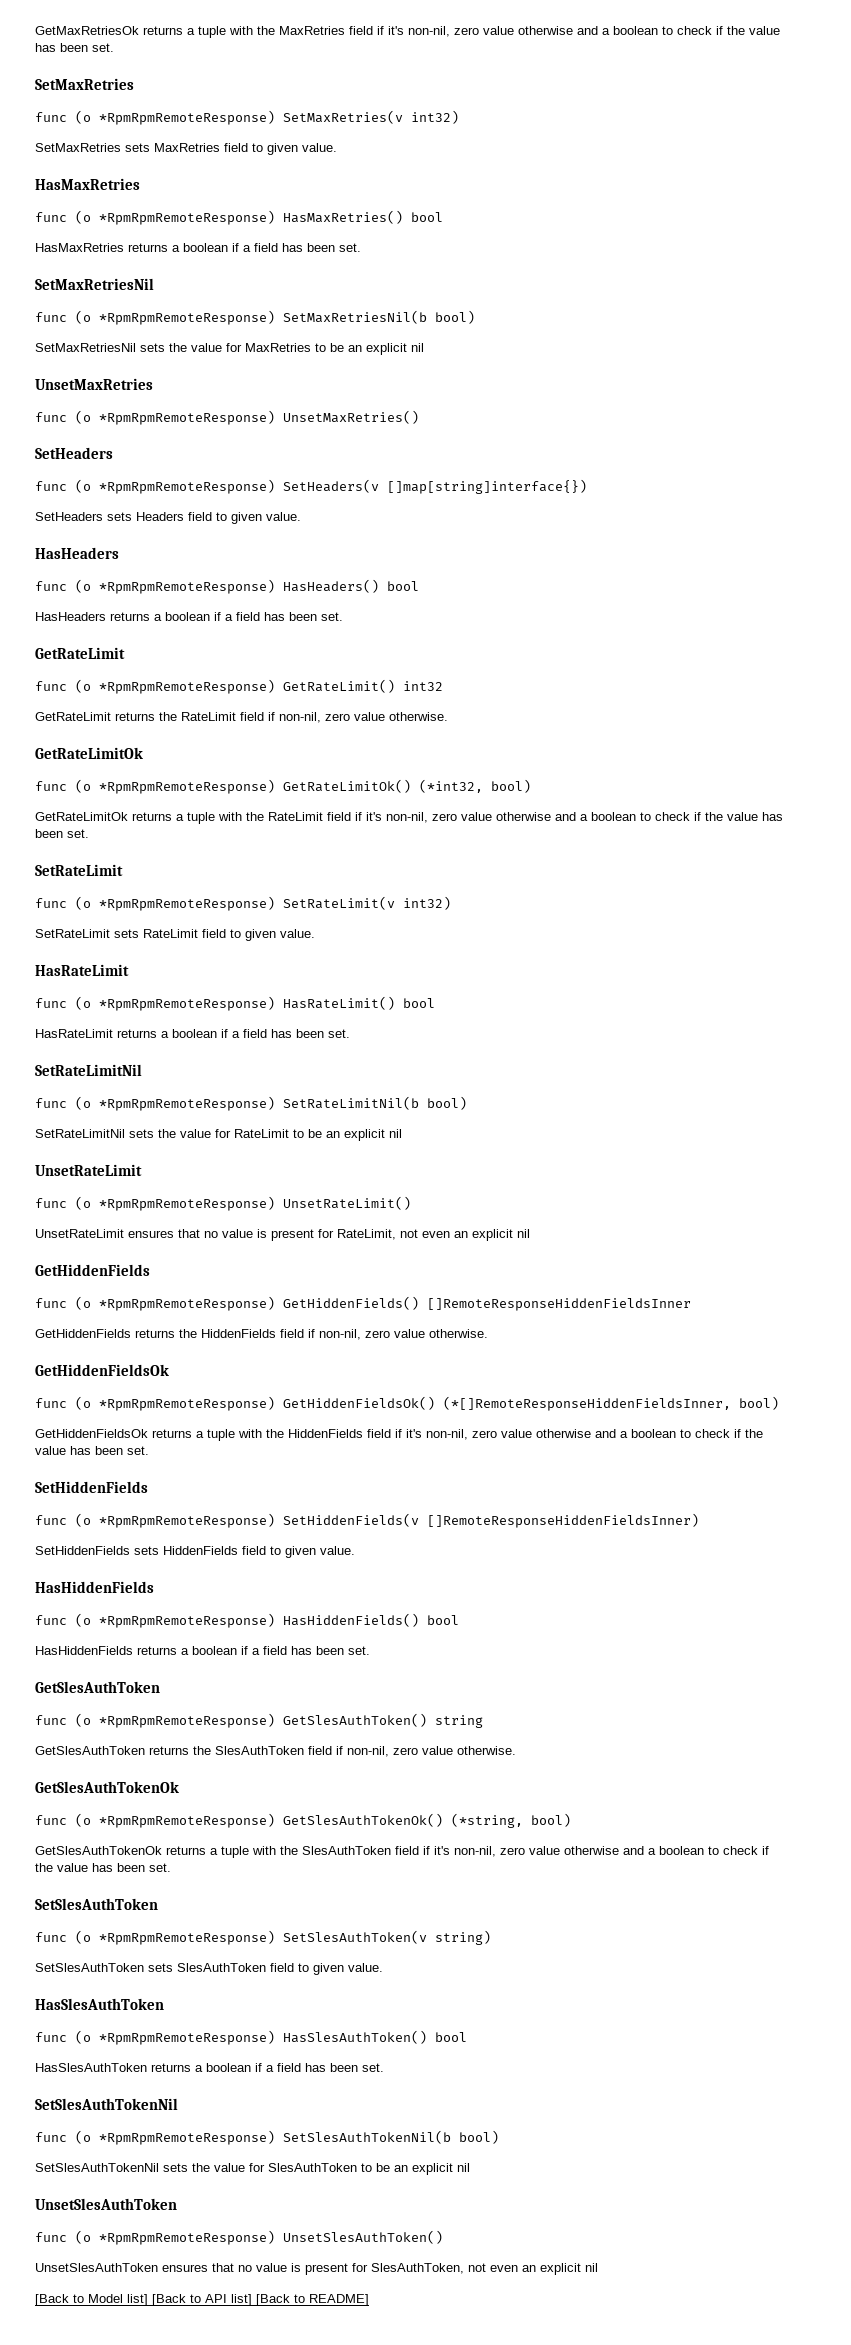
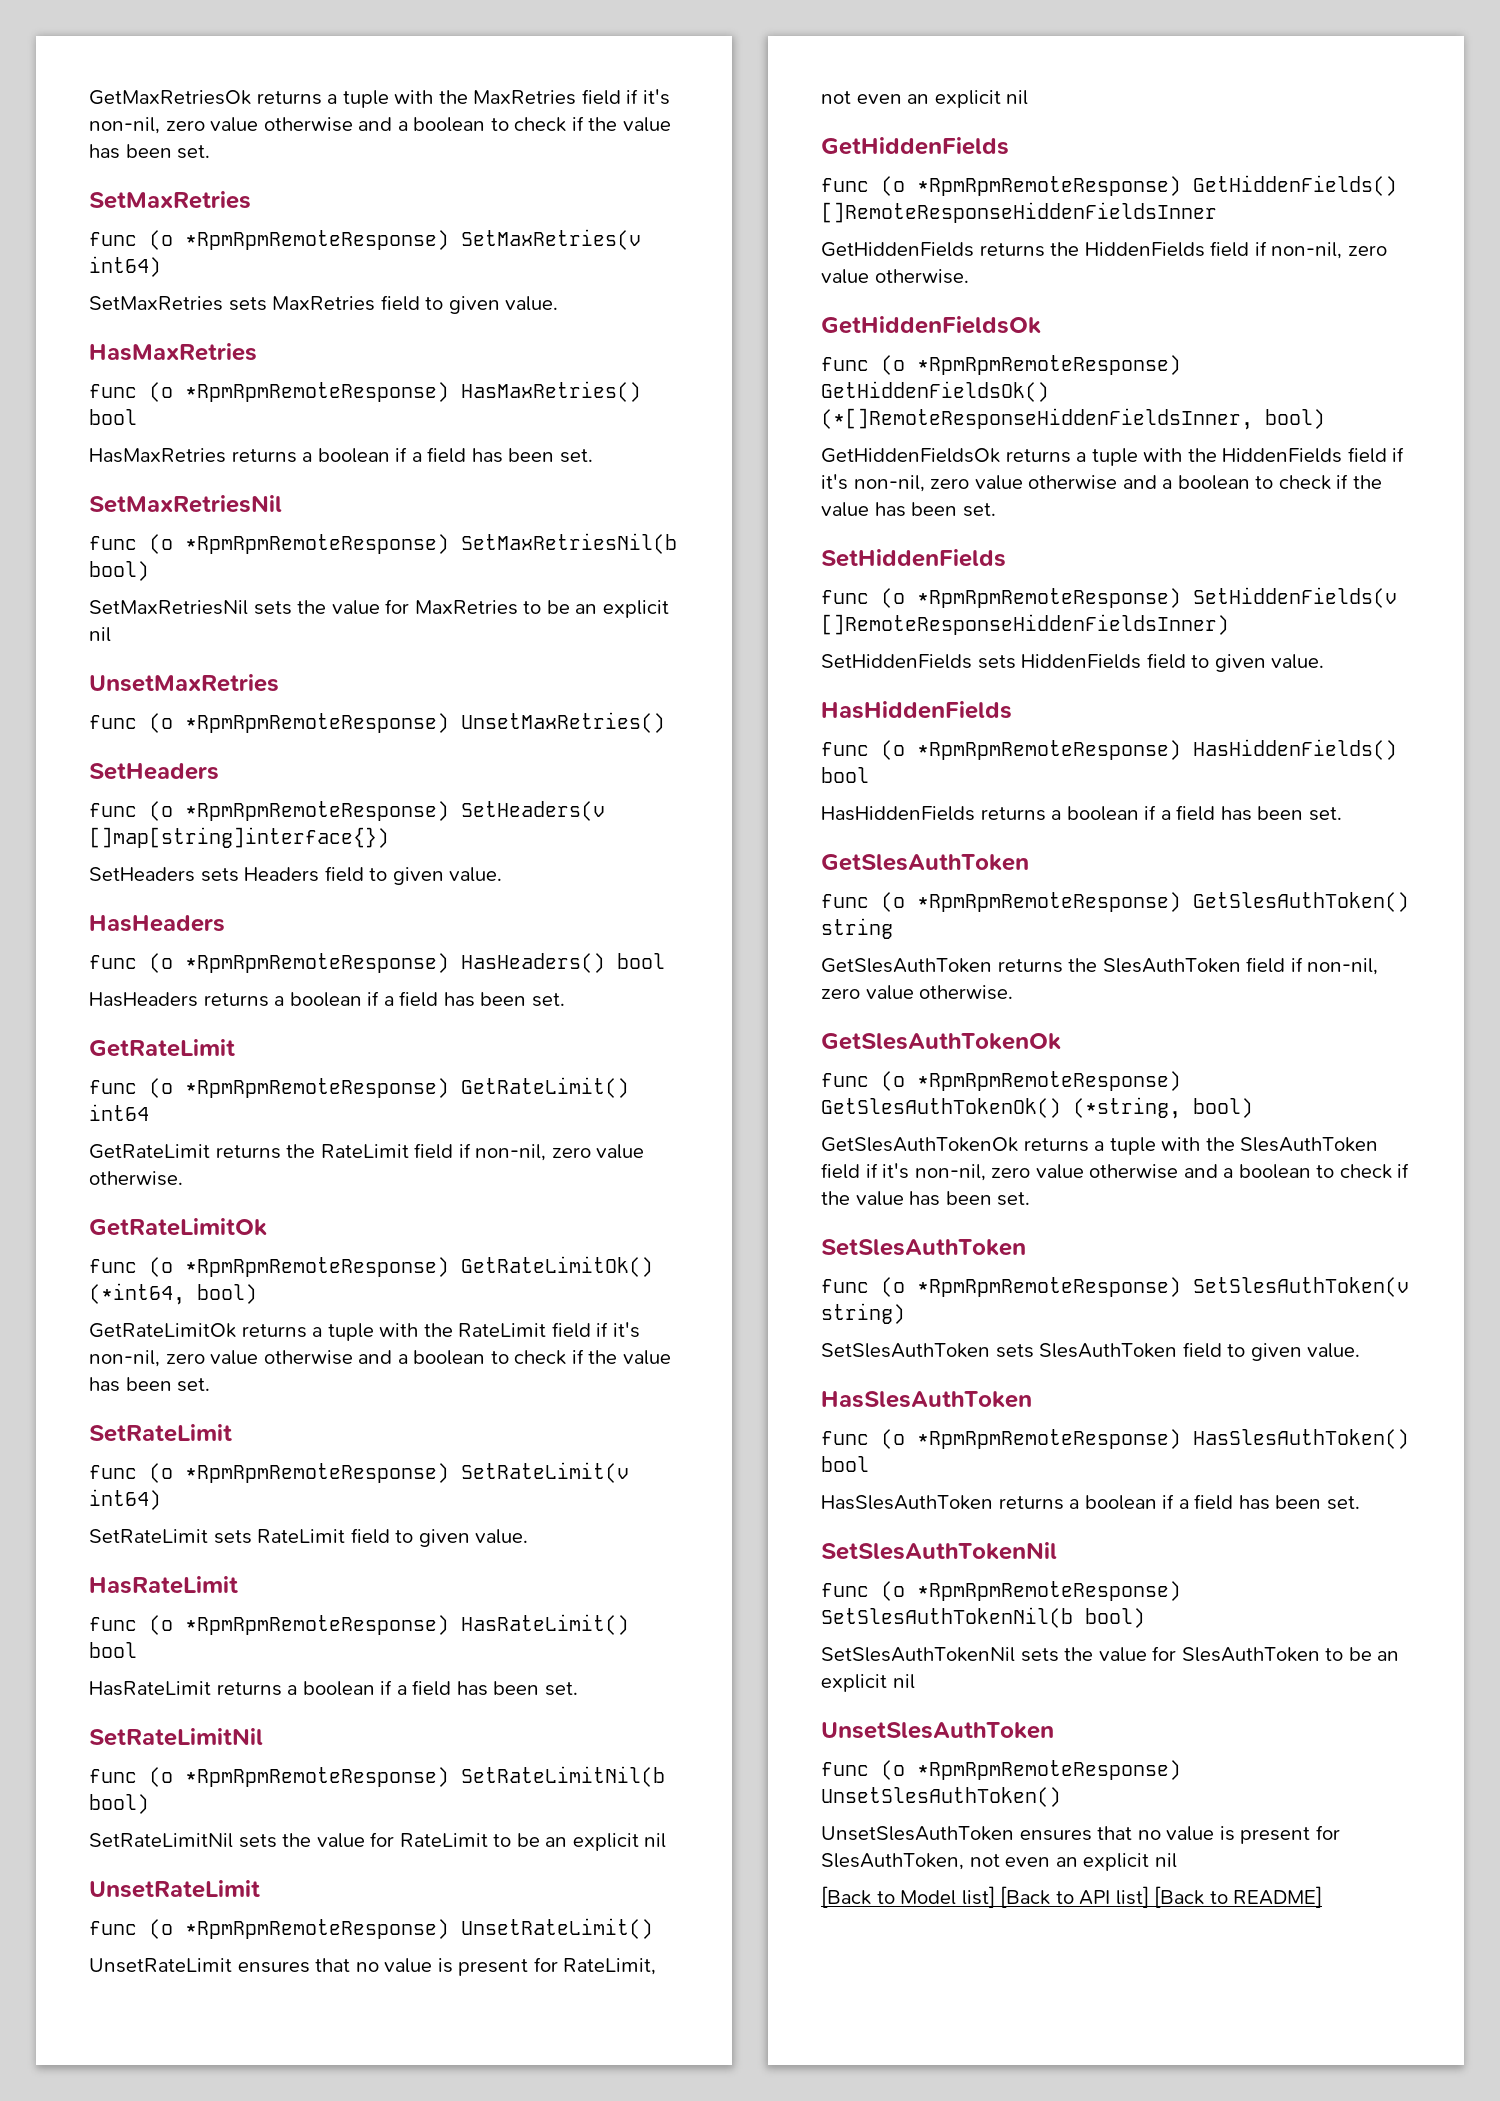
- func (o *RpmRpmRemoteResponse) SetMaxRetries(v int32)
+ func (o *RpmRpmRemoteResponse) SetMaxRetries(v int64)
- func (o *RpmRpmRemoteResponse) GetRateLimit() int32
+ func (o *RpmRpmRemoteResponse) GetRateLimit() int64
- func (o *RpmRpmRemoteResponse) GetRateLimitOk() (*int32, bool)
+ func (o *RpmRpmRemoteResponse) GetRateLimitOk() (*int64, bool)
- func (o *RpmRpmRemoteResponse) SetRateLimit(v int32)
+ func (o *RpmRpmRemoteResponse) SetRateLimit(v int64)

